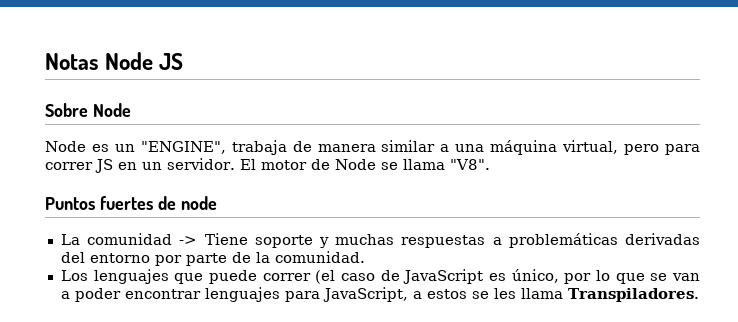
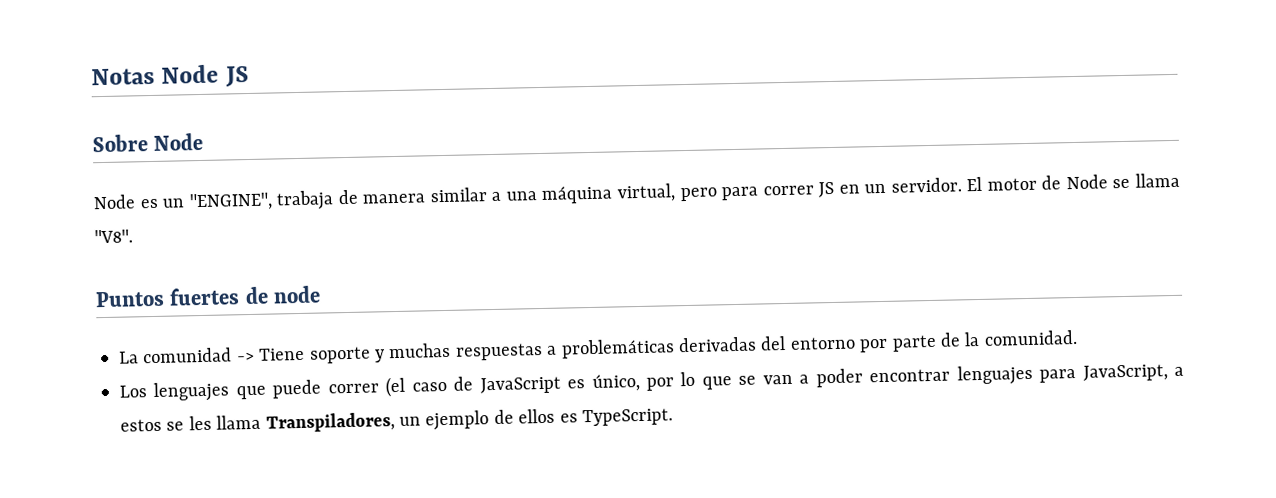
- Los lenguajes que puede correr (el caso de JavaScript es único, por lo que se van a poder encontrar lenguajes para JavaScript, a estos se les llama Transpiladores.
+ Los lenguajes que puede correr (el caso de JavaScript es único, por lo que se van a poder encontrar lenguajes para JavaScript, a estos se les llama Transpiladores, un ejemplo de ellos es TypeScript.

